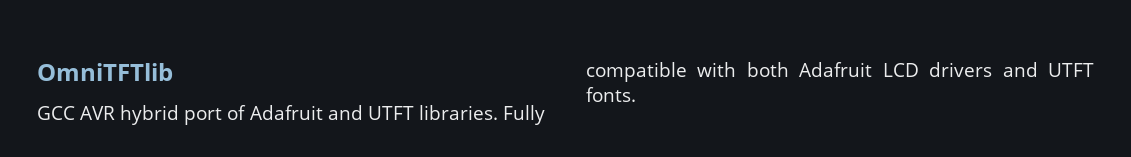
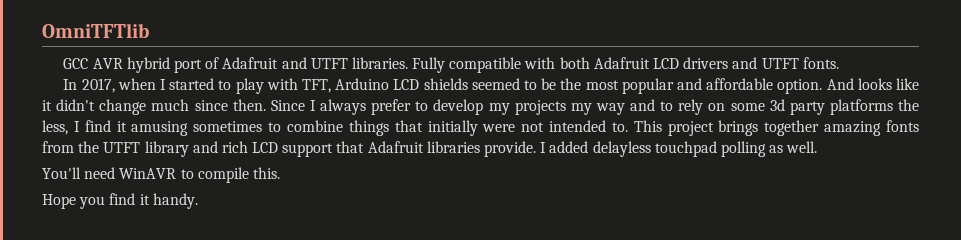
+ In 2017, when I started to play with TFT, Arduino LCD shields seemed to be the most popular and affordable option. And looks like it didn't change much since then. Since I always prefer to develop my projects my way and to rely on some 3d party platforms the less, I find it amusing sometimes to combine things that initially were not intended to. This project brings together amazing fonts from the UTFT library and rich LCD support that Adafruit libraries provide. I added delayless touchpad polling as well.
+ You'll need WinAVR to compile this.
+ Hope you find it handy.

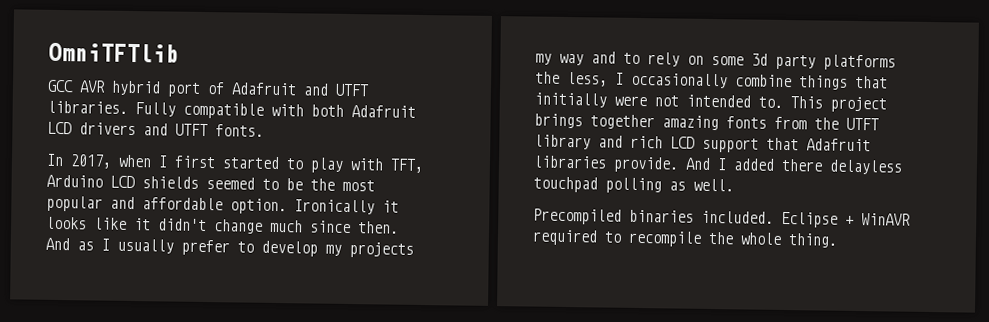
- In 2017, when I started to play with TFT, Arduino LCD shields seemed to be the most popular and affordable option.
+ In 2017, when I first started to play with TFT, Arduino LCD shields seemed to be the most popular and affordable option.
- And looks like it didn't change much since then.
+ Ironically it looks like it didn't change much since then.
- Since I always prefer to develop my projects my way and to rely on some 3d party platforms the less, I find it amusing sometimes to combine things that initially were not intended to.
+ And as I usually prefer to develop my projects my way and to rely on some 3d party platforms the less, I occasionally combine things that initially were not intended to.
- I added delayless touchpad polling as well.
+ And I added there delayless touchpad polling as well.
- You'll need WinAVR to compile this.
- Hope you find it handy.
+ Precompiled binaries included. Eclipse + WinAVR required to recompile the whole thing.

